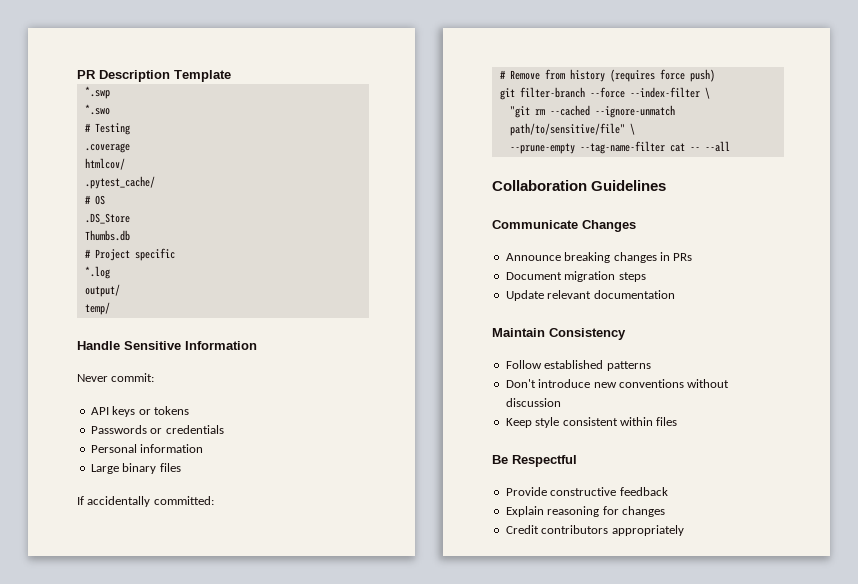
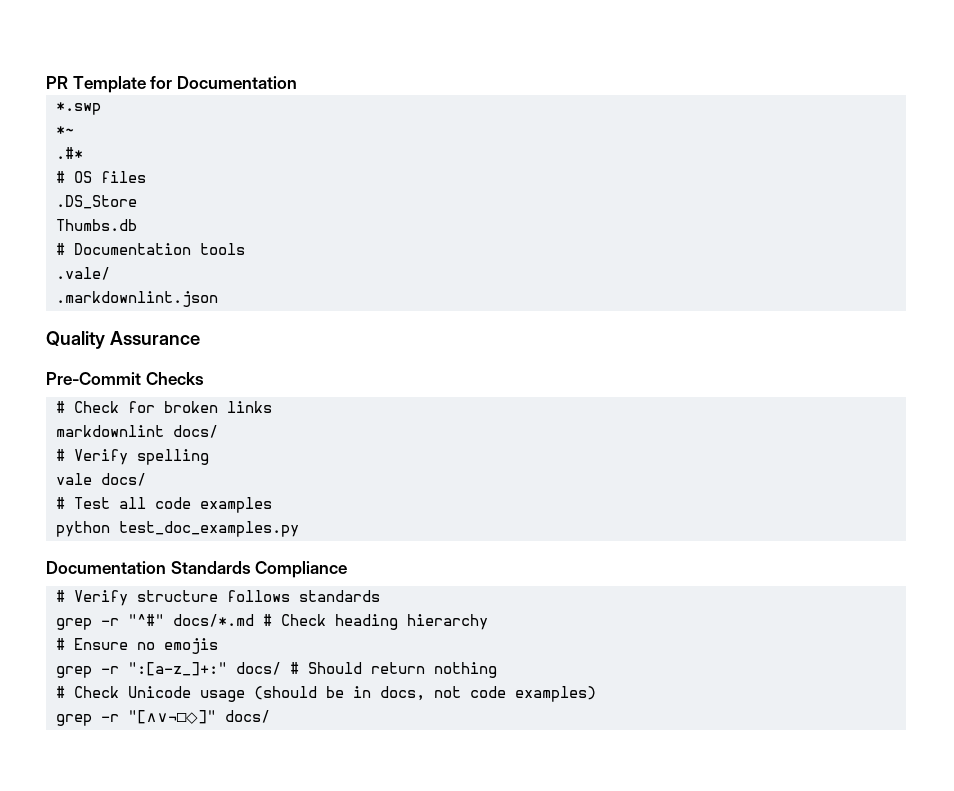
- PR Description Template
+ PR Template for Documentation
- *.swo
- # Testing
- .coverage
- htmlcov/
- .pytest_cache/
+ *~
+ .#*
- # OS
+ # OS files
- # Project specific
- *.log
- output/
- temp/
- Handle Sensitive Information
- Never commit:
- API keys or tokens
- Passwords or credentials
- Personal information
- Large binary files
- If accidentally committed:
- # Remove from history (requires force push)
- git filter-branch --force --index-filter \
- "git rm --cached --ignore-unmatch path/to/sensitive/file" \
- --prune-empty --tag-name-filter cat -- --all
- Collaboration Guidelines
- Communicate Changes
- Announce breaking changes in PRs
- Document migration steps
- Update relevant documentation
- Maintain Consistency
- Follow established patterns
- Don't introduce new conventions without discussion
- Keep style consistent within files
- Be Respectful
- Provide constructive feedback
- Explain reasoning for changes
- Credit contributors appropriately
+ # Documentation tools
+ .vale/
+ .markdownlint.json
+ Quality Assurance
+ Pre-Commit Checks
+ # Check for broken links
+ markdownlint docs/
+ # Verify spelling
+ vale docs/
+ # Test all code examples
+ python test_doc_examples.py
+ Documentation Standards Compliance
+ # Verify structure follows standards
+ grep -r "^#" docs/*.md # Check heading hierarchy
+ # Ensure no emojis
+ grep -r ":[a-z_]+:" docs/ # Should return nothing
+ # Check Unicode usage (should be in docs, not code examples)
+ grep -r "[∧∨¬□◇]" docs/

